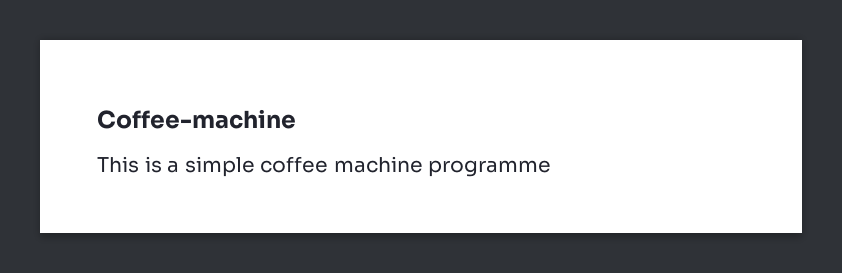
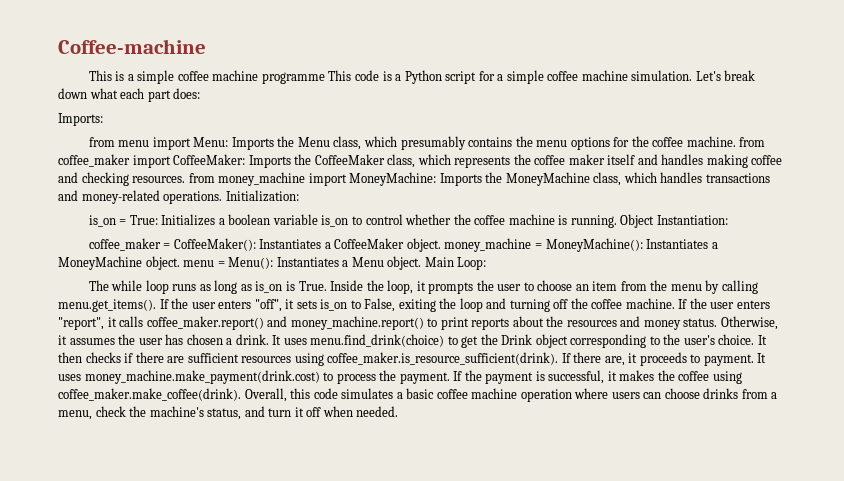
- This is a simple coffee machine programme
+ This is a simple coffee machine programme This code is a Python script for a simple coffee machine simulation. Let's break down what each part does:
+ Imports:
+ from menu import Menu: Imports the Menu class, which presumably contains the menu options for the coffee machine. from coffee_maker import CoffeeMaker: Imports the CoffeeMaker class, which represents the coffee maker itself and handles making coffee and checking resources. from money_machine import MoneyMachine: Imports the MoneyMachine class, which handles transactions and money-related operations. Initialization:
+ is_on = True: Initializes a boolean variable is_on to control whether the coffee machine is running. Object Instantiation:
+ coffee_maker = CoffeeMaker(): Instantiates a CoffeeMaker object. money_machine = MoneyMachine(): Instantiates a MoneyMachine object. menu = Menu(): Instantiates a Menu object. Main Loop:
+ The while loop runs as long as is_on is True. Inside the loop, it prompts the user to choose an item from the menu by calling menu.get_items(). If the user enters "off", it sets is_on to False, exiting the loop and turning off the coffee machine. If the user enters "report", it calls coffee_maker.report() and money_machine.report() to print reports about the resources and money status. Otherwise, it assumes the user has chosen a drink. It uses menu.find_drink(choice) to get the Drink object corresponding to the user's choice. It then checks if there are sufficient resources using coffee_maker.is_resource_sufficient(drink). If there are, it proceeds to payment. It uses money_machine.make_payment(drink.cost) to process the payment. If the payment is successful, it makes the coffee using coffee_maker.make_coffee(drink). Overall, this code simulates a basic coffee machine operation where users can choose drinks from a menu, check the machine's status, and turn it off when needed.

